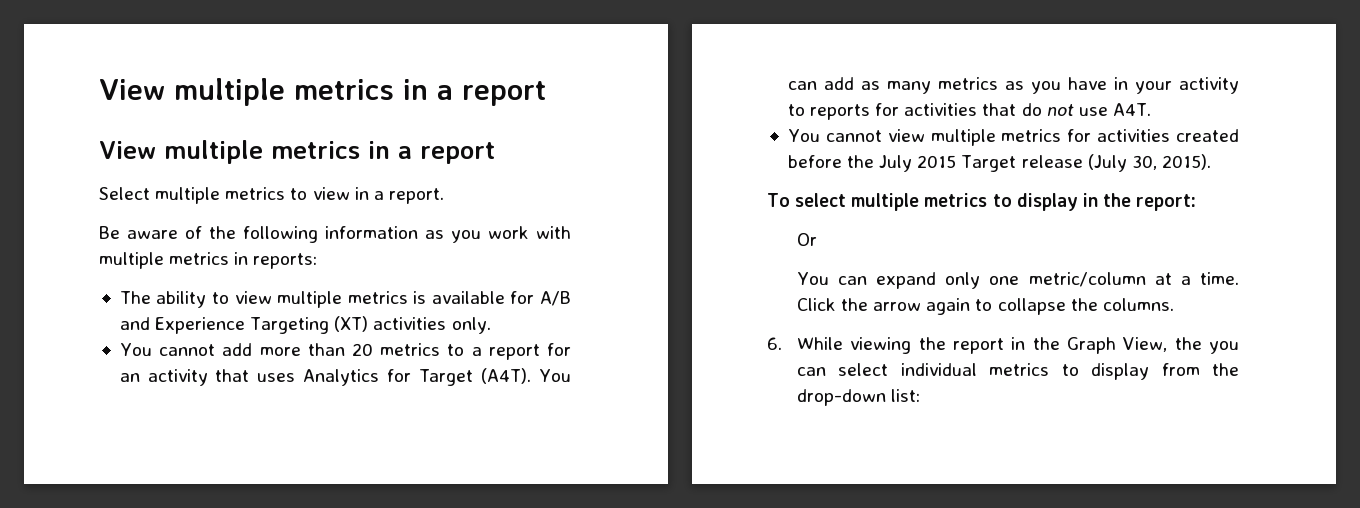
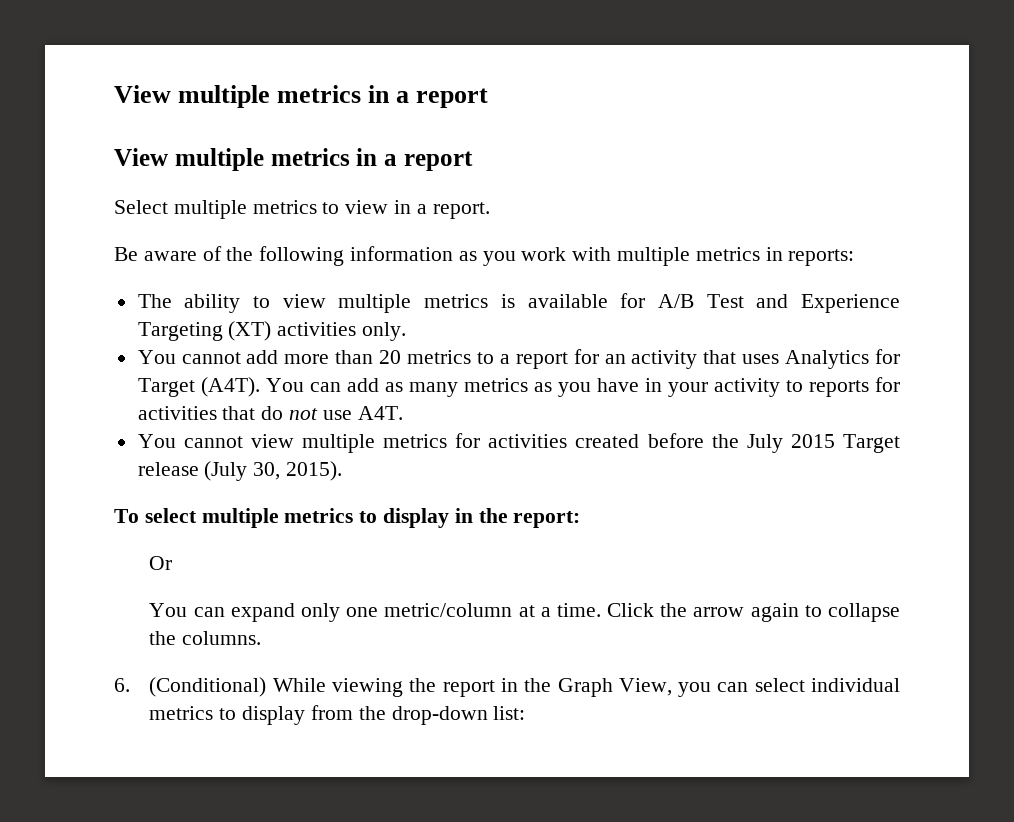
- The ability to view multiple metrics is available for A/B and Experience Targeting (XT) activities only.
+ The ability to view multiple metrics is available for A/B Test and Experience Targeting (XT) activities only.
- 6. While viewing the report in the Graph View, the you can select individual metrics to display from the drop-down list:
+ 6. (Conditional) While viewing the report in the Graph View, you can select individual metrics to display from the drop-down list:

